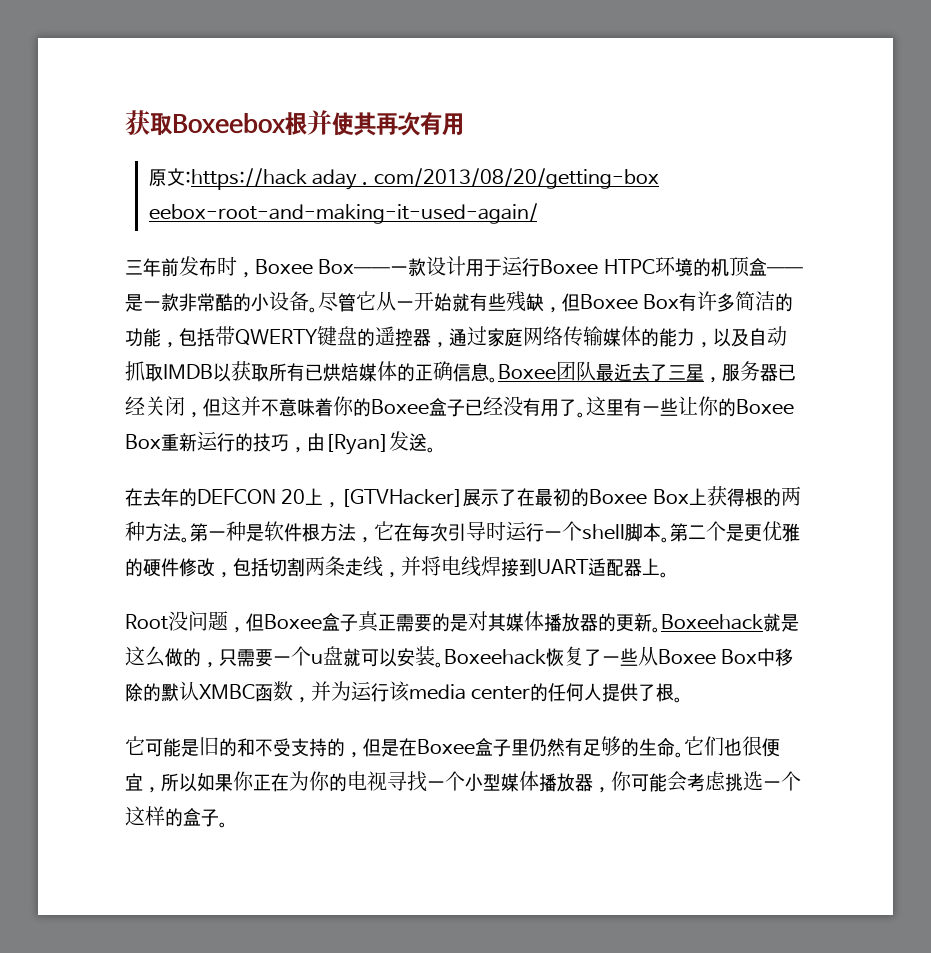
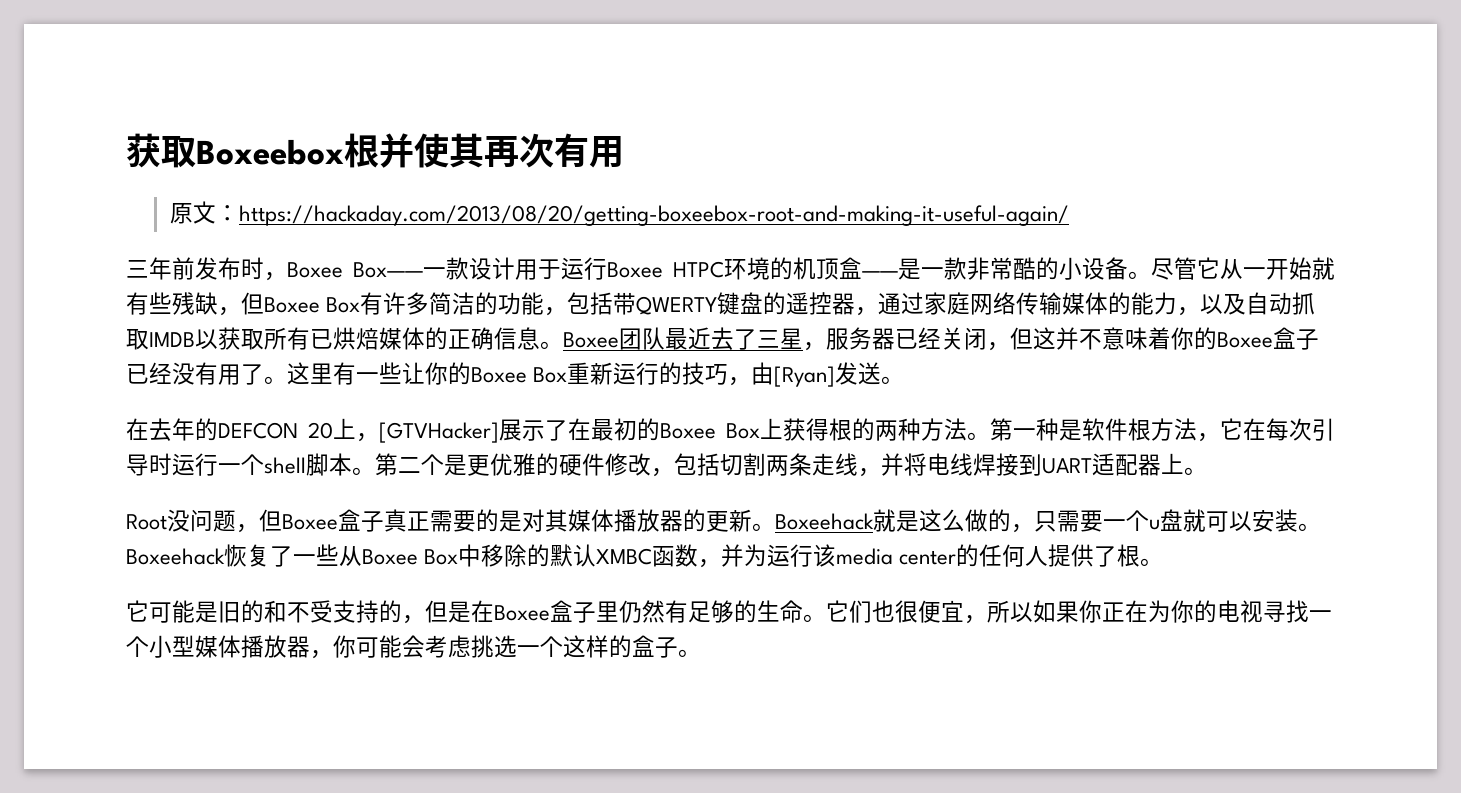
- 原文:https://hack aday . com/2013/08/20/getting-box eebox-root-and-making-it-used-again/
+ 原文：https://hackaday.com/2013/08/20/getting-boxeebox-root-and-making-it-useful-again/

